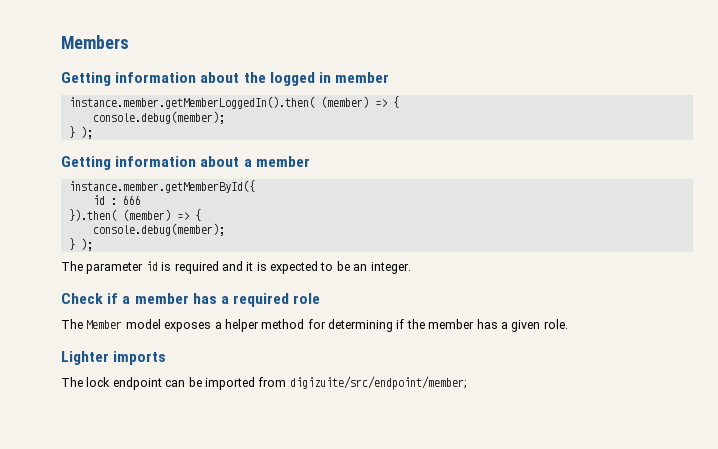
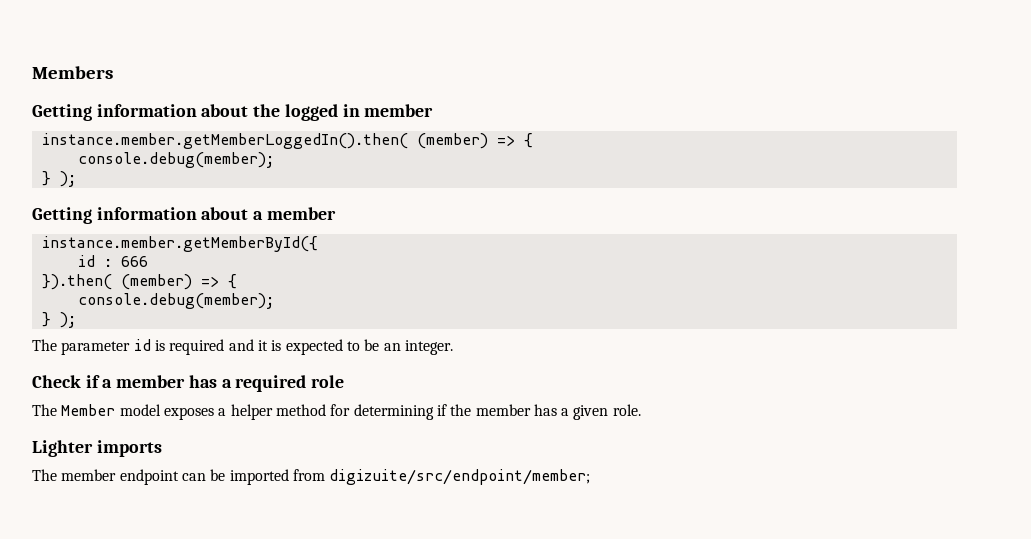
- The lock endpoint can be imported from digizuite/src/endpoint/member;
+ The member endpoint can be imported from digizuite/src/endpoint/member;

